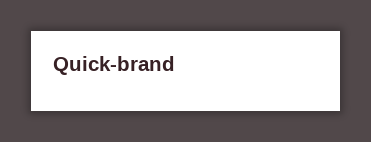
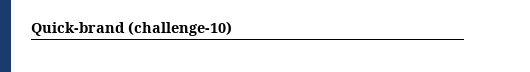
- Quick-brand
+ Quick-brand (challenge-10)

